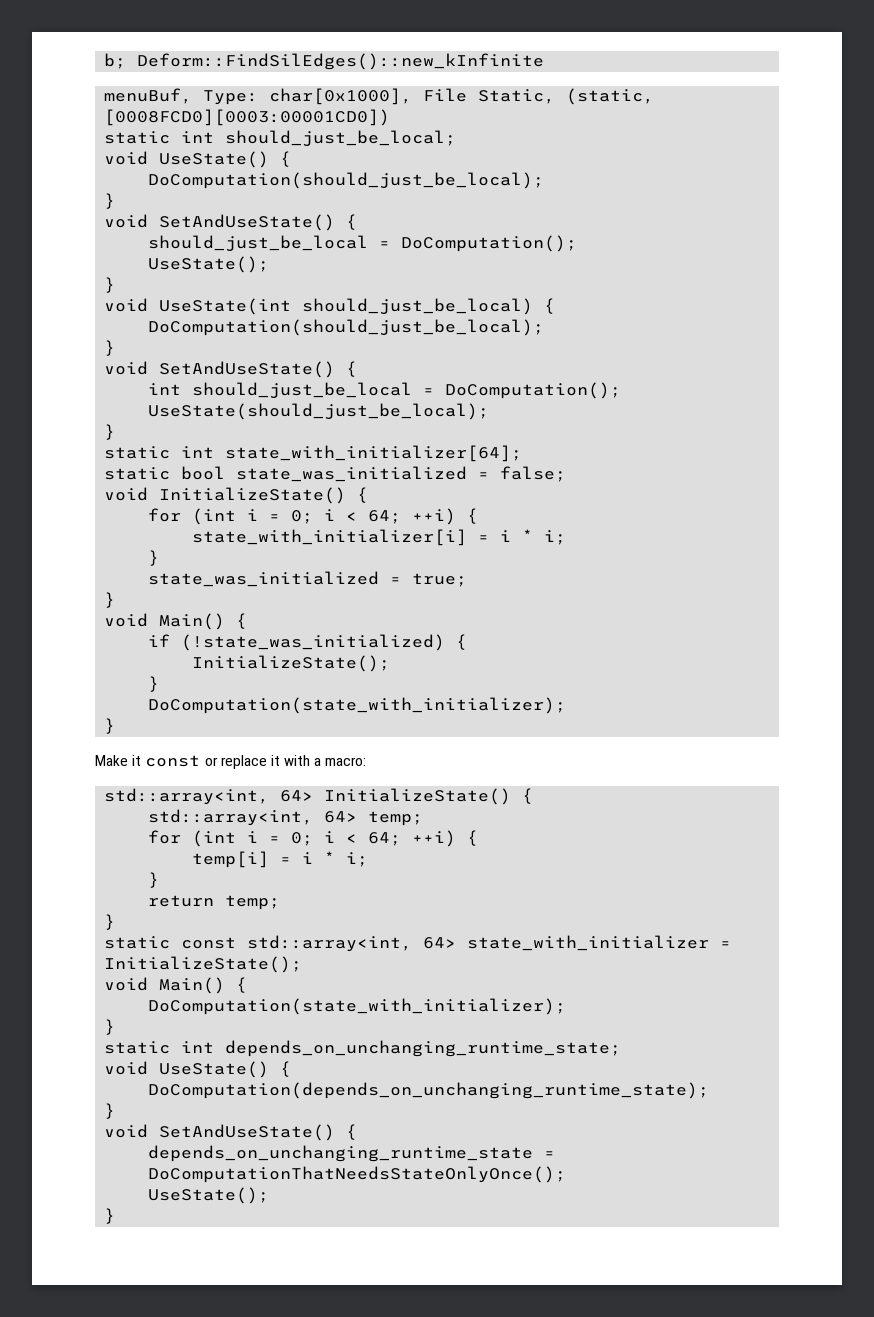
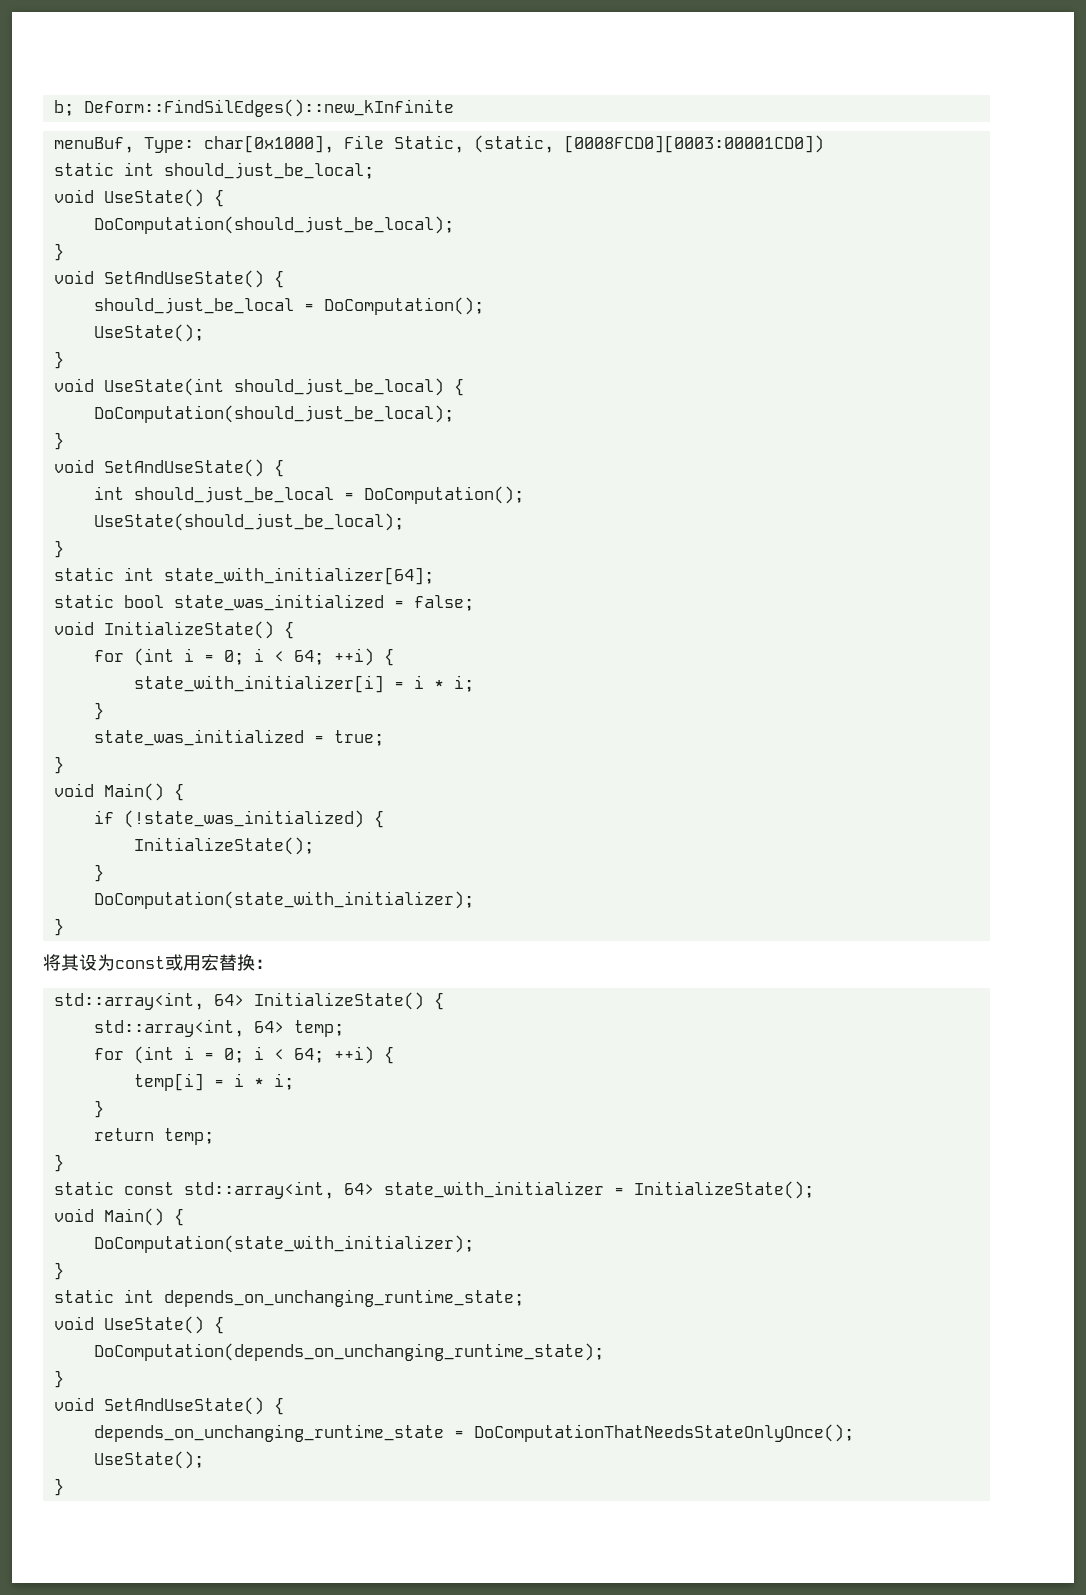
- Make it const or replace it with a macro:
+ 将其设为const或用宏替换：

